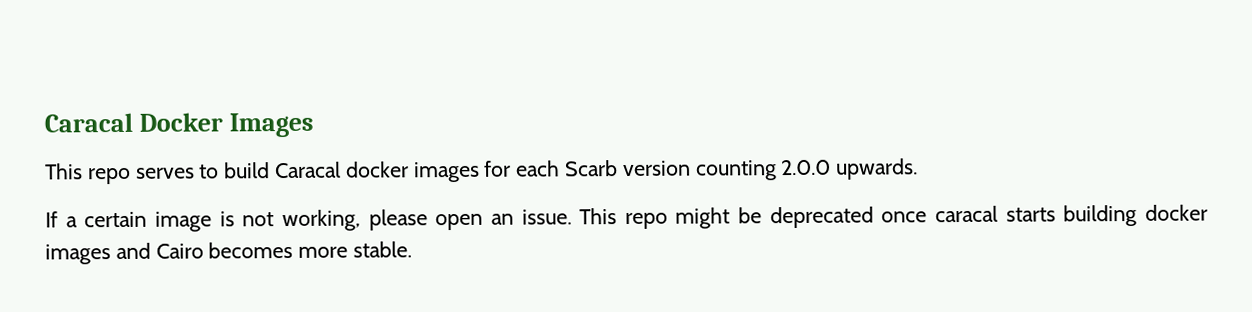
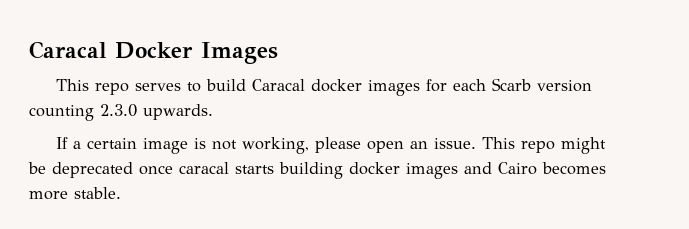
- This repo serves to build Caracal docker images for each Scarb version counting 2.0.0 upwards.
+ This repo serves to build Caracal docker images for each Scarb version counting 2.3.0 upwards.

